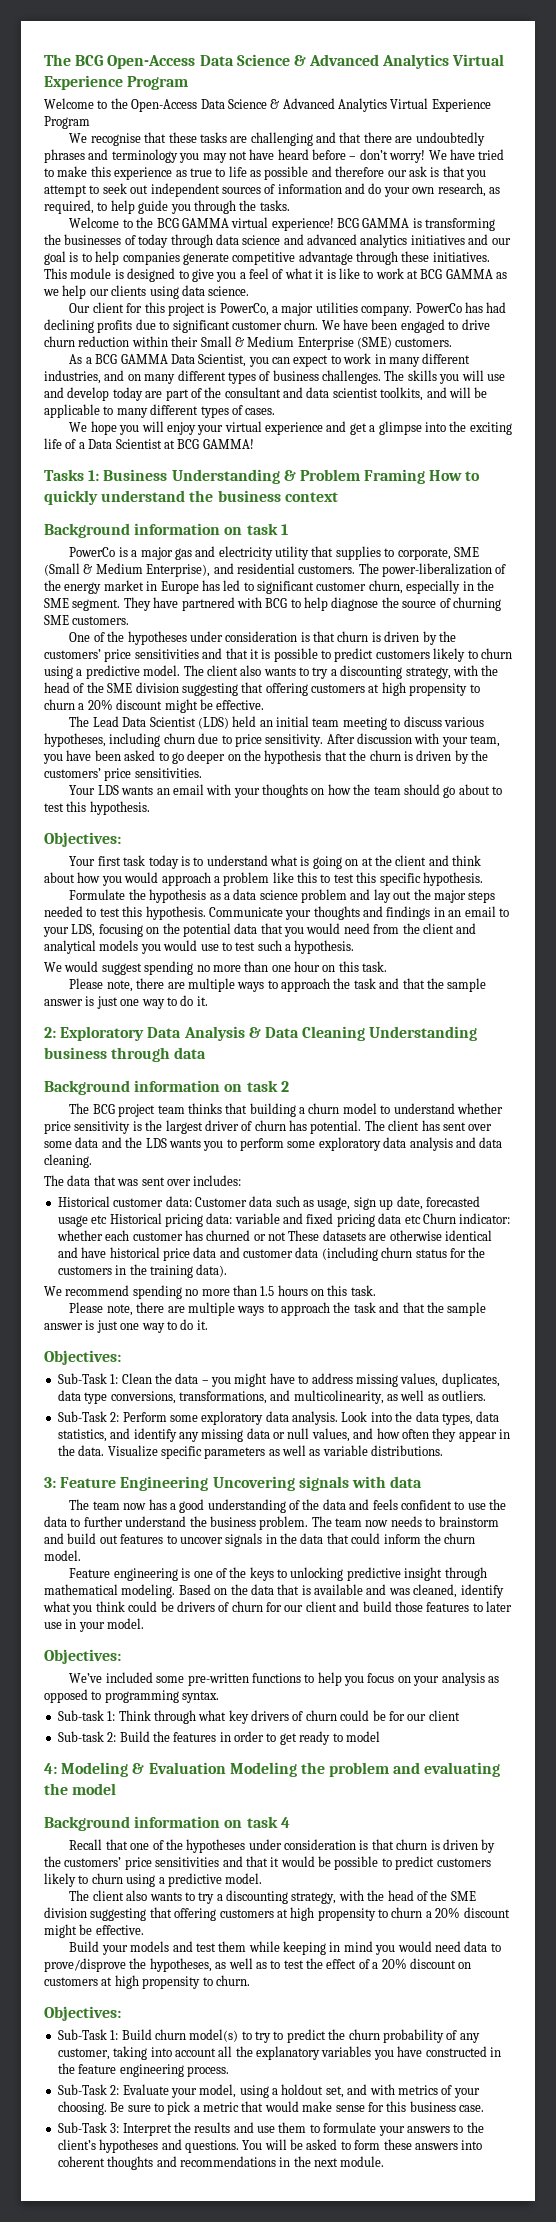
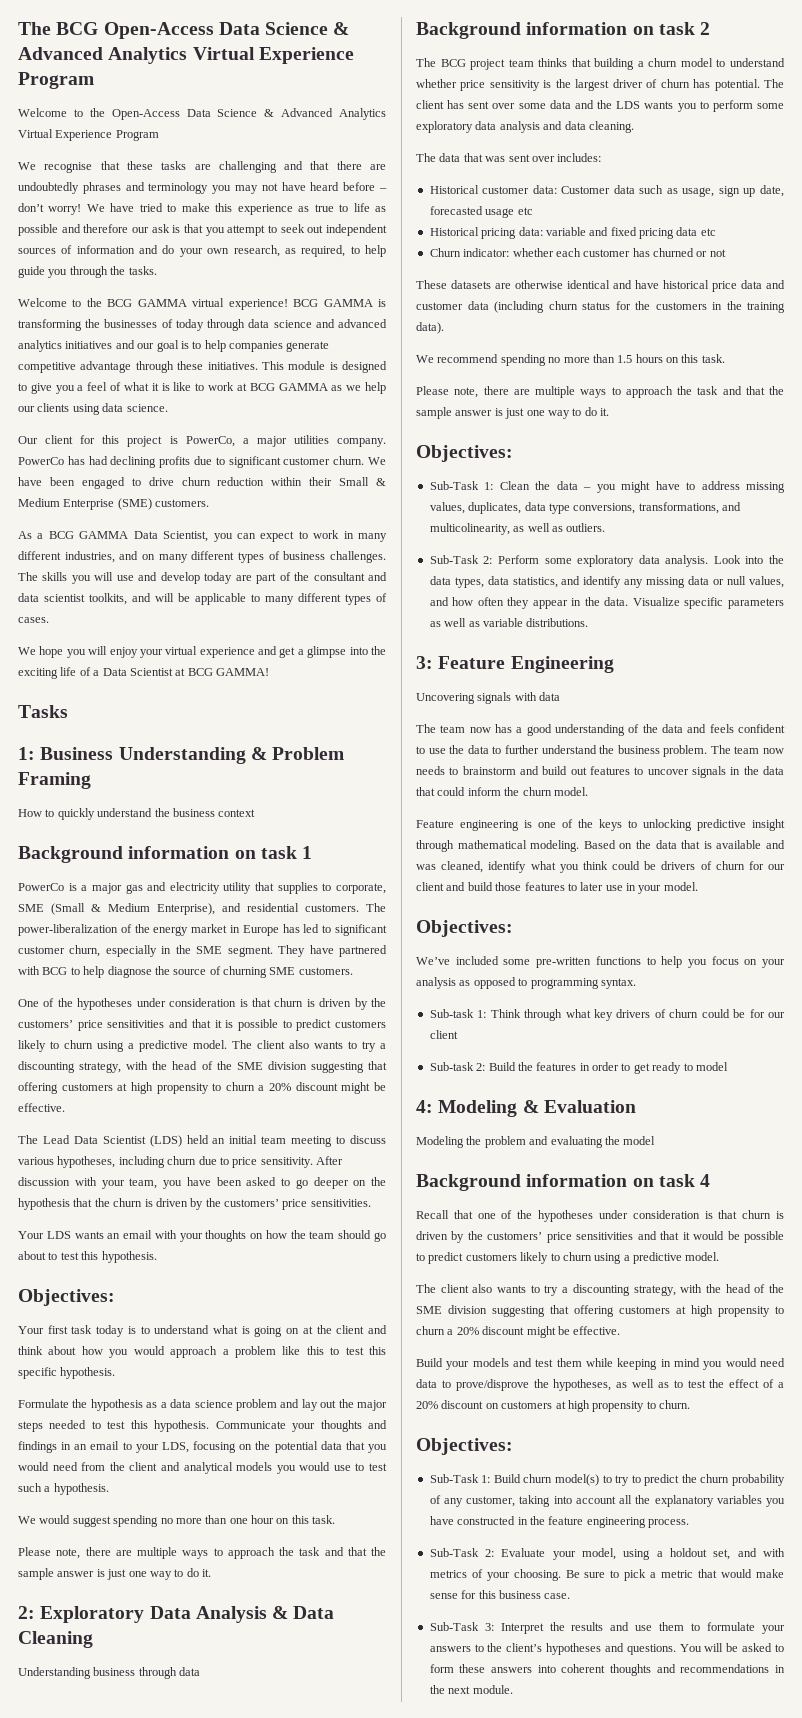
- Tasks 1: Business Understanding & Problem Framing How to quickly understand the business context
+ Tasks
+ 1: Business Understanding & Problem Framing
+ How to quickly understand the business context
- 2: Exploratory Data Analysis & Data Cleaning Understanding business through data
+ 2: Exploratory Data Analysis & Data Cleaning
+ Understanding business through data
- Historical customer data: Customer data such as usage, sign up date, forecasted usage etc Historical pricing data: variable and fixed pricing data etc Churn indicator: whether each customer has churned or not These datasets are otherwise identical and have historical price data and customer data (including churn status for the customers in the training data).
+ Historical customer data: Customer data such as usage, sign up date, forecasted usage etc
+ Historical pricing data: variable and fixed pricing data etc
+ Churn indicator: whether each customer has churned or not
+ These datasets are otherwise identical and have historical price data and customer data (including churn status for the customers in the training data).
- 3: Feature Engineering Uncovering signals with data
+ 3: Feature Engineering
+ Uncovering signals with data
- 4: Modeling & Evaluation Modeling the problem and evaluating the model
+ 4: Modeling & Evaluation
+ Modeling the problem and evaluating the model

